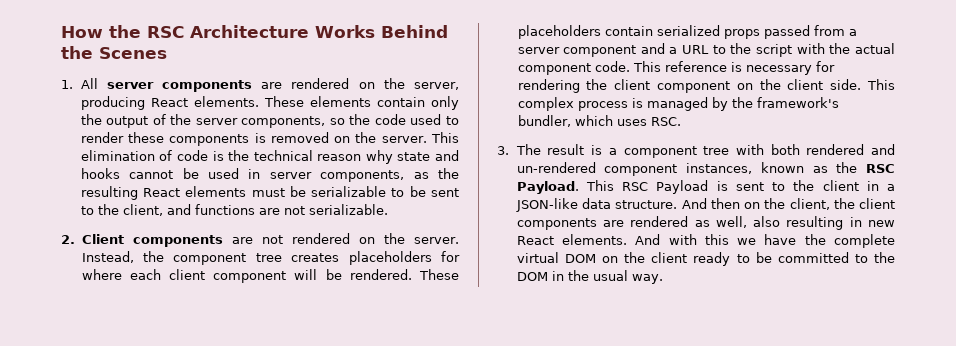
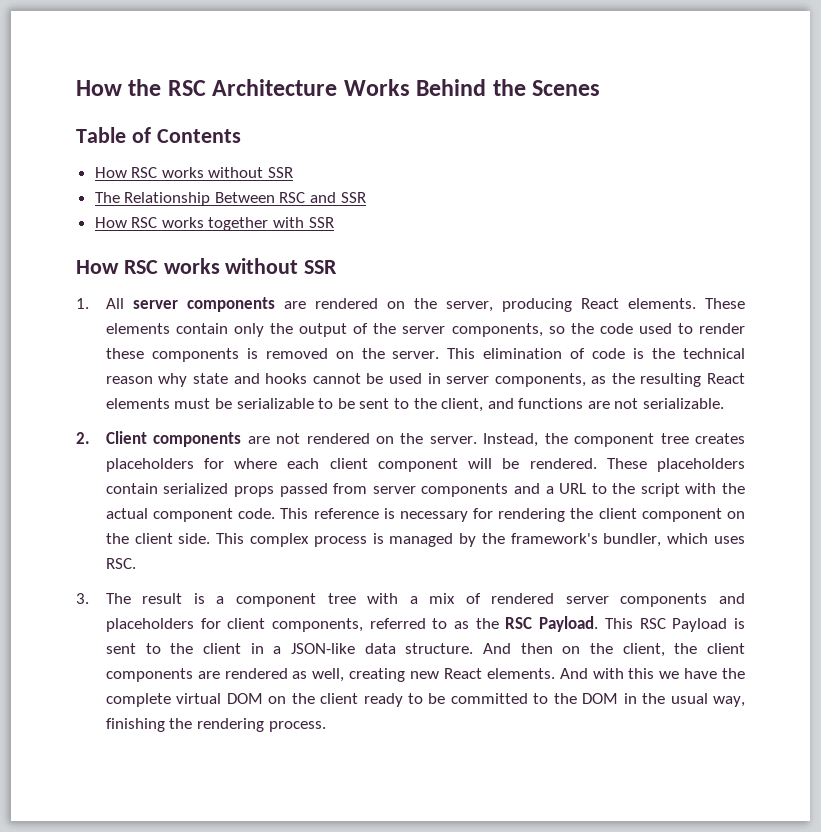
+ Table of Contents
+ How RSC works without SSR
+ The Relationship Between RSC and SSR
+ How RSC works together with SSR
+ How RSC works without SSR
- These placeholders contain serialized props passed from a server component and a URL to the script with the actual component code.
+ These placeholders contain serialized props passed from server components and a URL to the script with the actual component code.
- 3. The result is a component tree with both rendered and un-rendered component instances, known as the RSC Payload.
+ 3. The result is a component tree with a mix of rendered server components and placeholders for client components, referred to as the RSC Payload.
- And then on the client, the client components are rendered as well, also resulting in new React elements.
+ And then on the client, the client components are rendered as well, creating new React elements.
- And with this we have the complete virtual DOM on the client ready to be committed to the DOM in the usual way.
+ And with this we have the complete virtual DOM on the client ready to be committed to the DOM in the usual way, finishing the rendering process.

